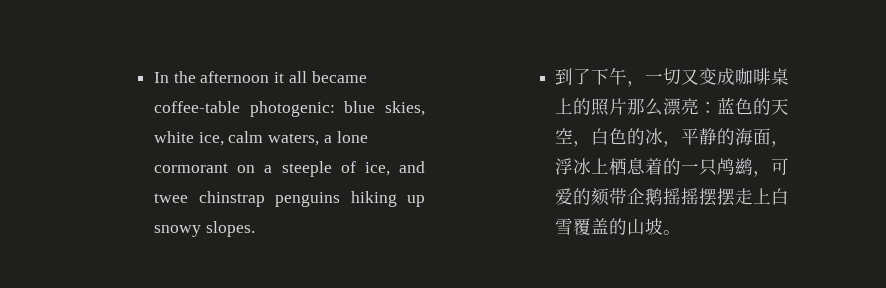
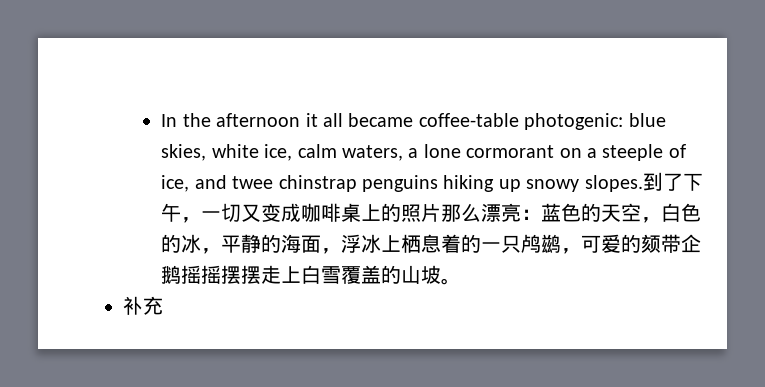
- blue skies, white ice, calm waters, a lone cormorant on a steeple of ice, and twee chinstrap penguins hiking up snowy slopes.
- 到了下午，一切又变成咖啡桌上的照片那么漂亮：
+ blue skies, white ice, calm waters, a lone cormorant on a steeple of ice, and twee chinstrap penguins hiking up snowy slopes.到了下午，一切又变成咖啡桌上的照片那么漂亮：
+ 补充

